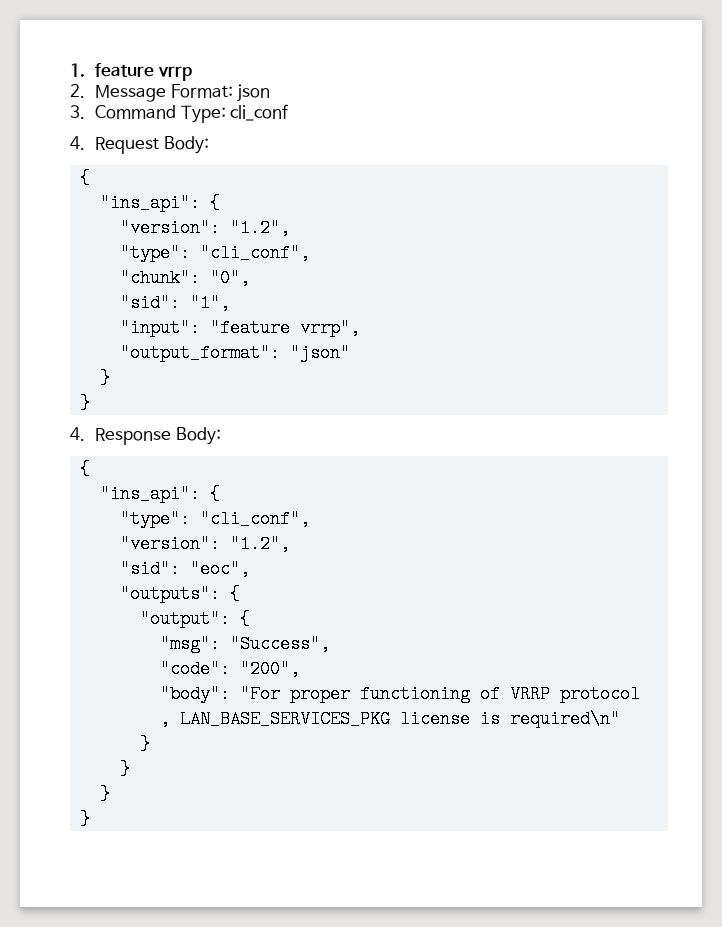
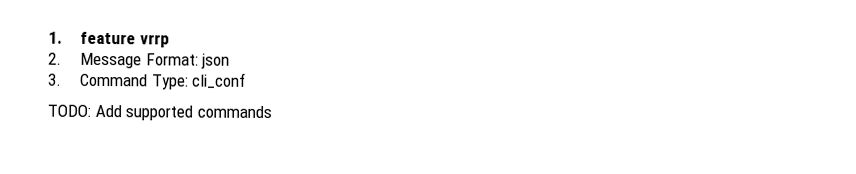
- 4. Request Body:
- {
- "ins_api": {
- "version": "1.2",
- "type": "cli_conf",
- "chunk": "0",
- "sid": "1",
- "input": "feature vrrp",
- "output_format": "json"
- }
- }
- 4. Response Body:
- {
- "ins_api": {
- "type": "cli_conf",
- "version": "1.2",
- "sid": "eoc",
- "outputs": {
- "output": {
- "msg": "Success",
- "code": "200",
- "body": "For proper functioning of VRRP protocol , LAN_BASE_SERVICES_PKG license is required\n"
- }
- }
- }
- }
+ TODO: Add supported commands

